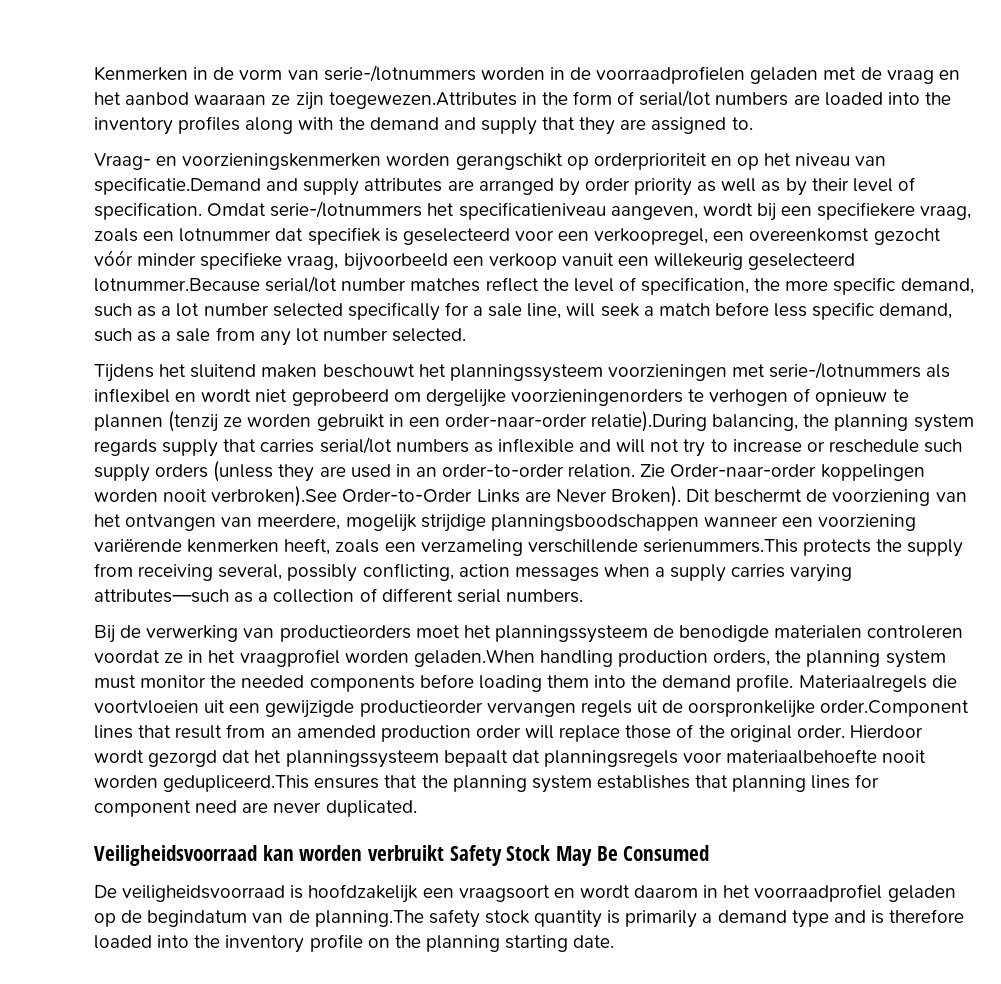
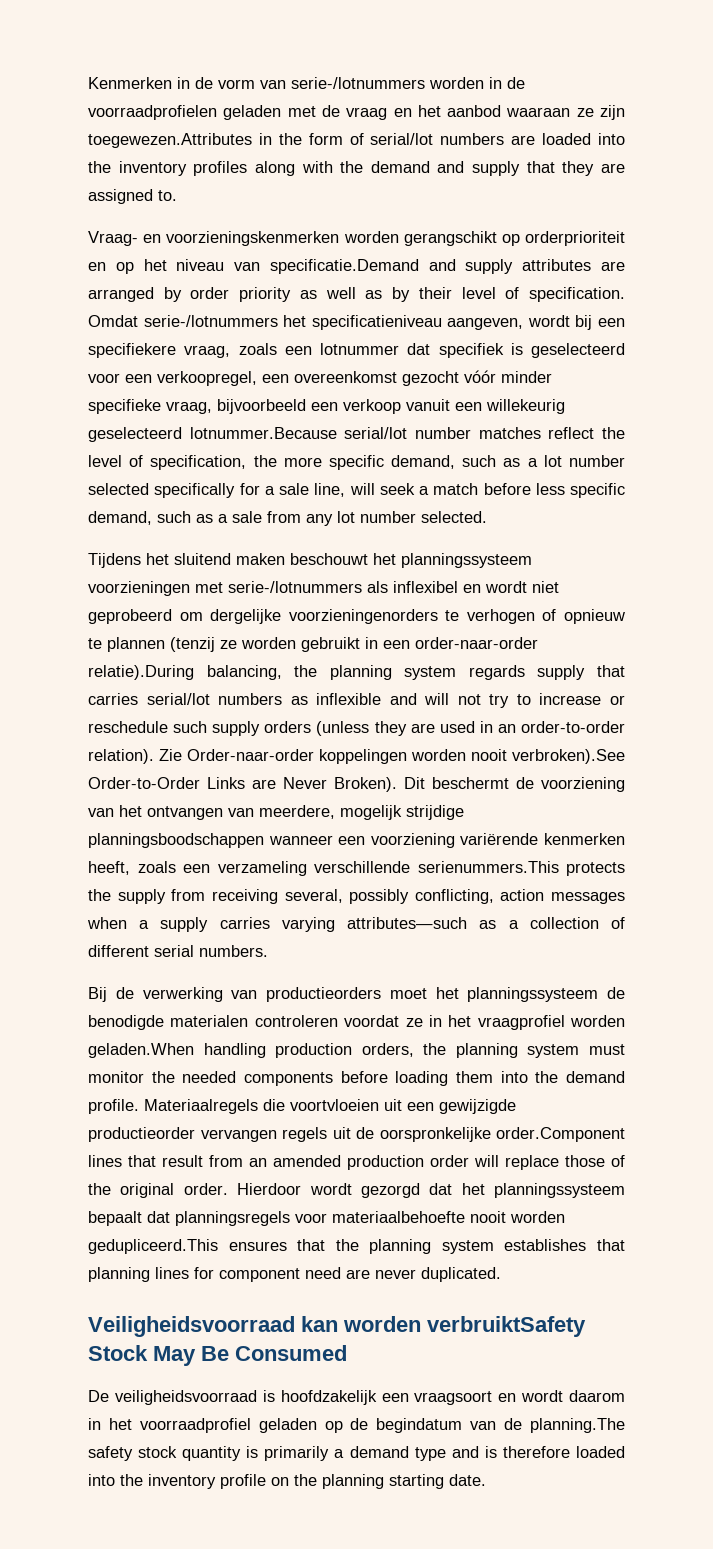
- Tijdens het sluitend maken beschouwt het planningssysteem voorzieningen met serie-/lotnummers als inflexibel en wordt niet geprobeerd om dergelijke voorzieningenorders te verhogen of opnieuw te plannen (tenzij ze worden gebruikt in een order-naar-order relatie).During balancing, the planning system regards supply that carries serial/lot numbers as inflexible and will not try to increase or reschedule such supply orders (unless they are used in an order-to-order relation.
+ Tijdens het sluitend maken beschouwt het planningssysteem voorzieningen met serie-/lotnummers als inflexibel en wordt niet geprobeerd om dergelijke voorzieningenorders te verhogen of opnieuw te plannen (tenzij ze worden gebruikt in een order-naar-order relatie).During balancing, the planning system regards supply that carries serial/lot numbers as inflexible and will not try to increase or reschedule such supply orders (unless they are used in an order-to-order relation).
- Veiligheidsvoorraad kan worden verbruikt Safety Stock May Be Consumed
+ Veiligheidsvoorraad kan worden verbruiktSafety Stock May Be Consumed

